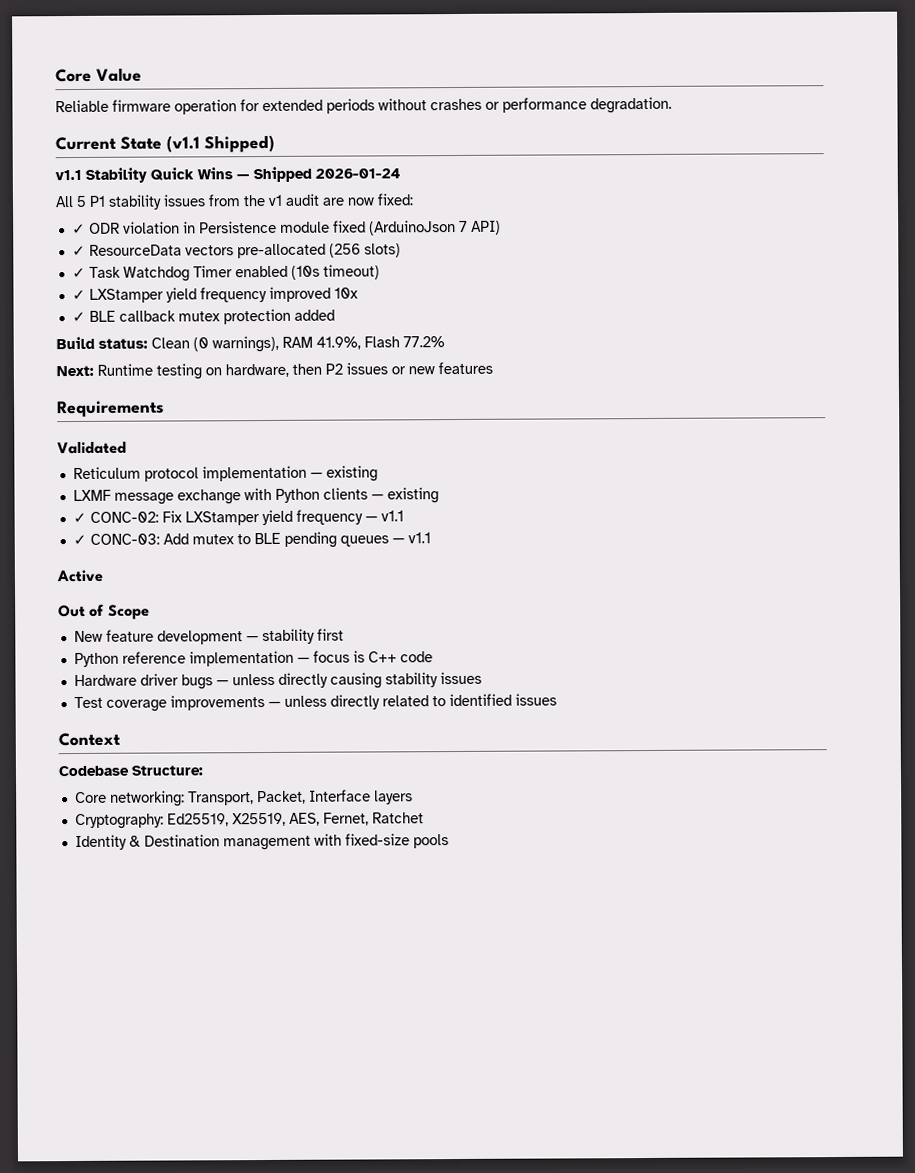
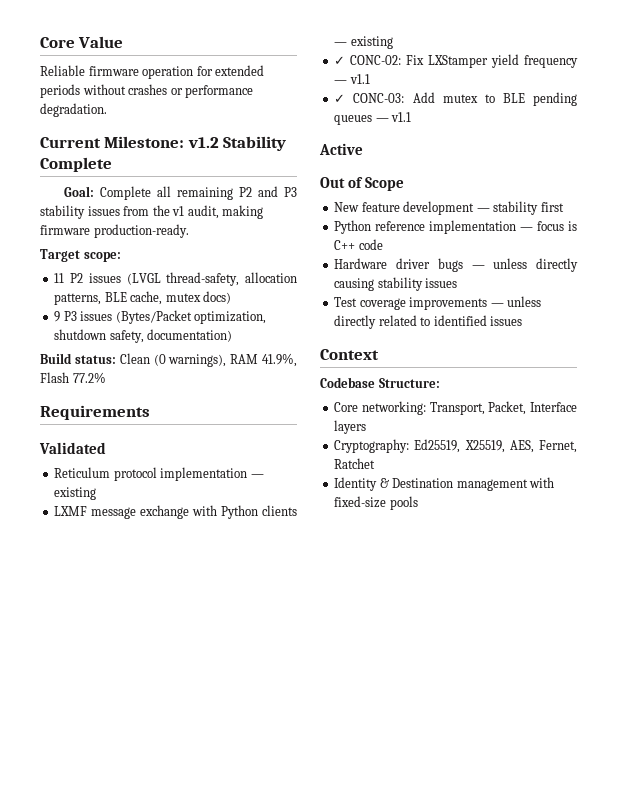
- Current State (v1.1 Shipped)
- v1.1 Stability Quick Wins — Shipped 2026-01-24
- All 5 P1 stability issues from the v1 audit are now fixed:
- ✓ ODR violation in Persistence module fixed (ArduinoJson 7 API)
- ✓ ResourceData vectors pre-allocated (256 slots)
- ✓ Task Watchdog Timer enabled (10s timeout)
- ✓ LXStamper yield frequency improved 10x
- ✓ BLE callback mutex protection added
+ Current Milestone: v1.2 Stability Complete
+ Goal: Complete all remaining P2 and P3 stability issues from the v1 audit, making firmware production-ready.
+ Target scope:
+ 11 P2 issues (LVGL thread-safety, allocation patterns, BLE cache, mutex docs)
+ 9 P3 issues (Bytes/Packet optimization, shutdown safety, documentation)
- Next: Runtime testing on hardware, then P2 issues or new features

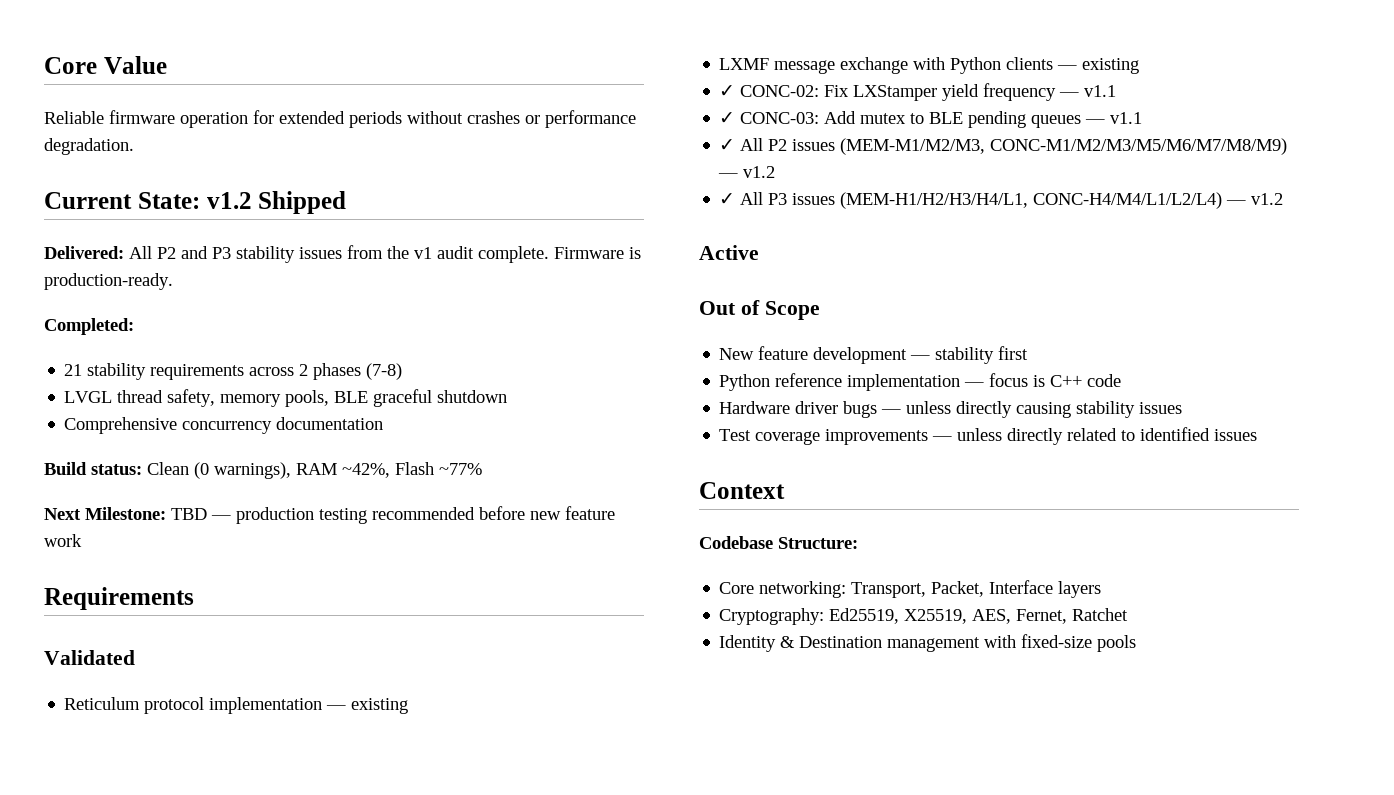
- Current Milestone: v1.2 Stability Complete
- Goal: Complete all remaining P2 and P3 stability issues from the v1 audit, making firmware production-ready.
- Target scope:
- 11 P2 issues (LVGL thread-safety, allocation patterns, BLE cache, mutex docs)
- 9 P3 issues (Bytes/Packet optimization, shutdown safety, documentation)
+ Current State: v1.2 Shipped
+ Delivered: All P2 and P3 stability issues from the v1 audit complete. Firmware is production-ready.
+ Completed:
+ 21 stability requirements across 2 phases (7-8)
+ LVGL thread safety, memory pools, BLE graceful shutdown
+ Comprehensive concurrency documentation
- Build status: Clean (0 warnings), RAM 41.9%, Flash 77.2%
+ Build status: Clean (0 warnings), RAM ~42%, Flash ~77%
+ Next Milestone: TBD — production testing recommended before new feature work
+ ✓ All P2 issues (MEM-M1/M2/M3, CONC-M1/M2/M3/M5/M6/M7/M8/M9) — v1.2
+ ✓ All P3 issues (MEM-H1/H2/H3/H4/L1, CONC-H4/M4/L1/L2/L4) — v1.2

